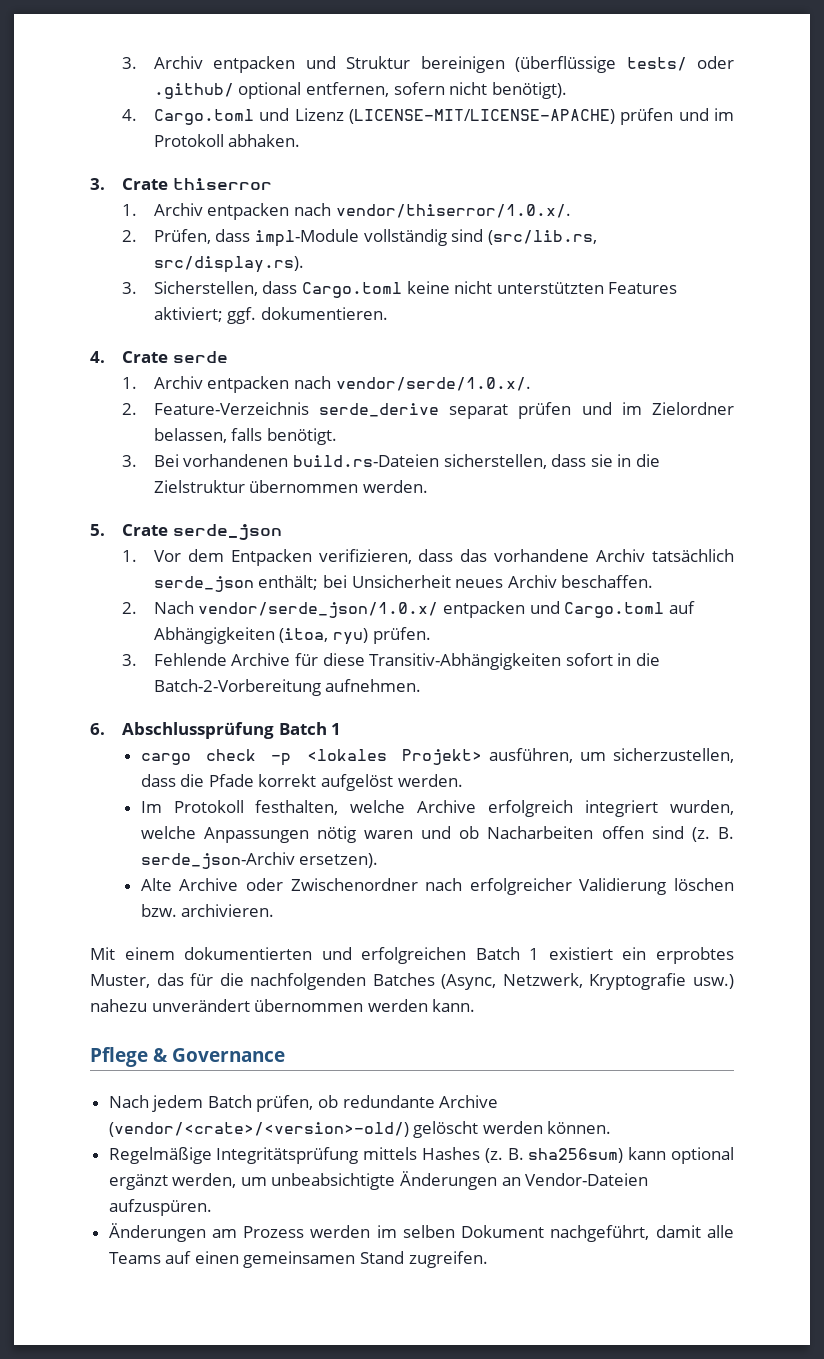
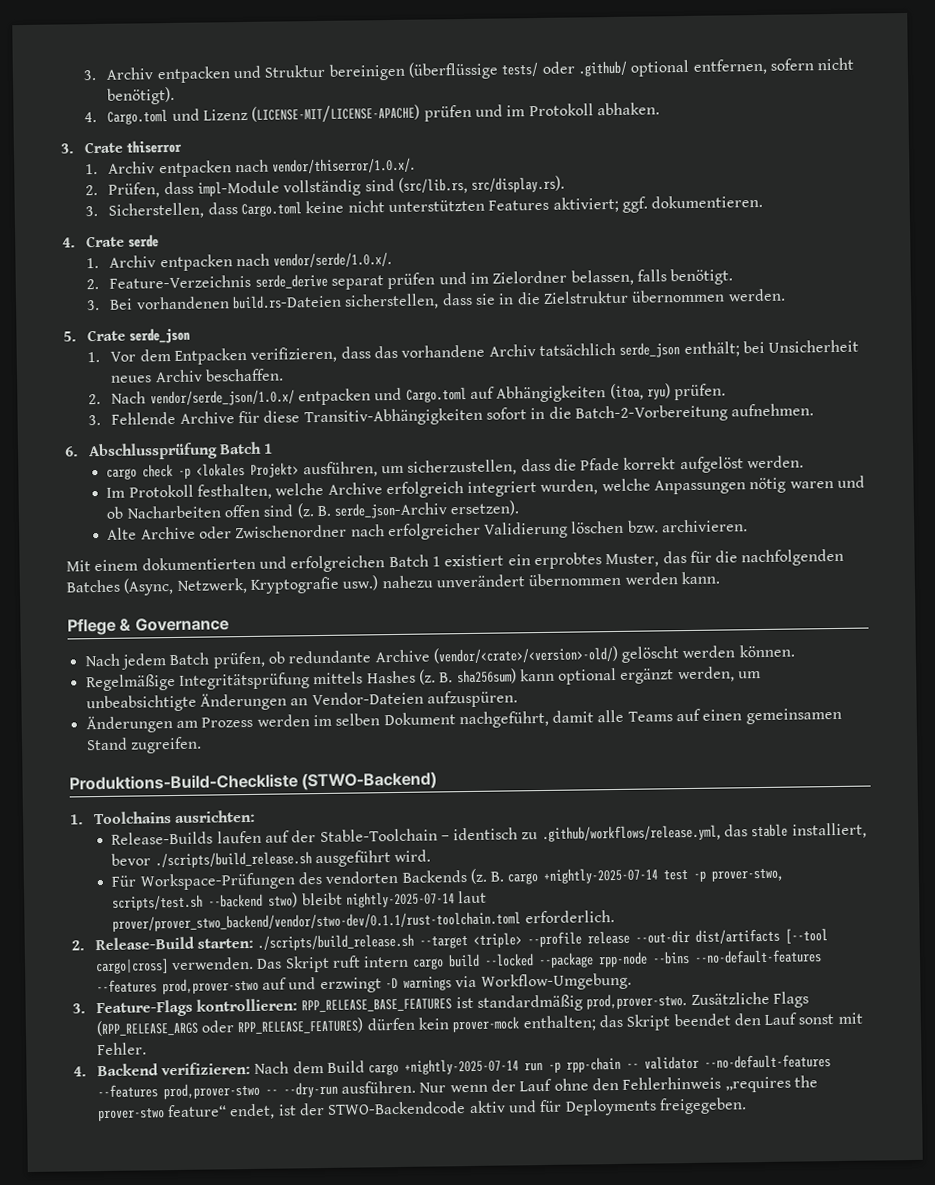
+ Produktions-Build-Checkliste (STWO-Backend)
+ 1. Toolchains ausrichten:
+ Release-Builds laufen auf der Stable-Toolchain – identisch zu .github/workflows/release.yml, das stable installiert, bevor ./scripts/build_release.sh ausgeführt wird.
+ Für Workspace-Prüfungen des vendorten Backends (z. B. cargo +nightly-2025-07-14 test -p prover-stwo, scripts/test.sh --backend stwo) bleibt nightly-2025-07-14 laut prover/prover_stwo_backend/vendor/stwo-dev/0.1.1/rust-toolchain.toml erforderlich.
+ 2. Release-Build starten: ./scripts/build_release.sh --target <triple> --profile release --out-dir dist/artifacts [--tool cargo|cross] verwenden. Das Skript ruft intern cargo build --locked --package rpp-node --bins --no-default-features --features prod,prover-stwo auf und erzwingt -D warnings via Workflow-Umgebung.
+ 3. Feature-Flags kontrollieren: RPP_RELEASE_BASE_FEATURES ist standardmäßig prod,prover-stwo. Zusätzliche Flags (RPP_RELEASE_ARGS oder RPP_RELEASE_FEATURES) dürfen kein prover-mock enthalten; das Skript beendet den Lauf sonst mit Fehler.
+ 4. Backend verifizieren: Nach dem Build cargo +nightly-2025-07-14 run -p rpp-chain -- validator --no-default-features --features prod,prover-stwo -- --dry-run ausführen. Nur wenn der Lauf ohne den Fehlerhinweis „requires the prover-stwo feature“ endet, ist der STWO-Backendcode aktiv und für Deployments freigegeben.

